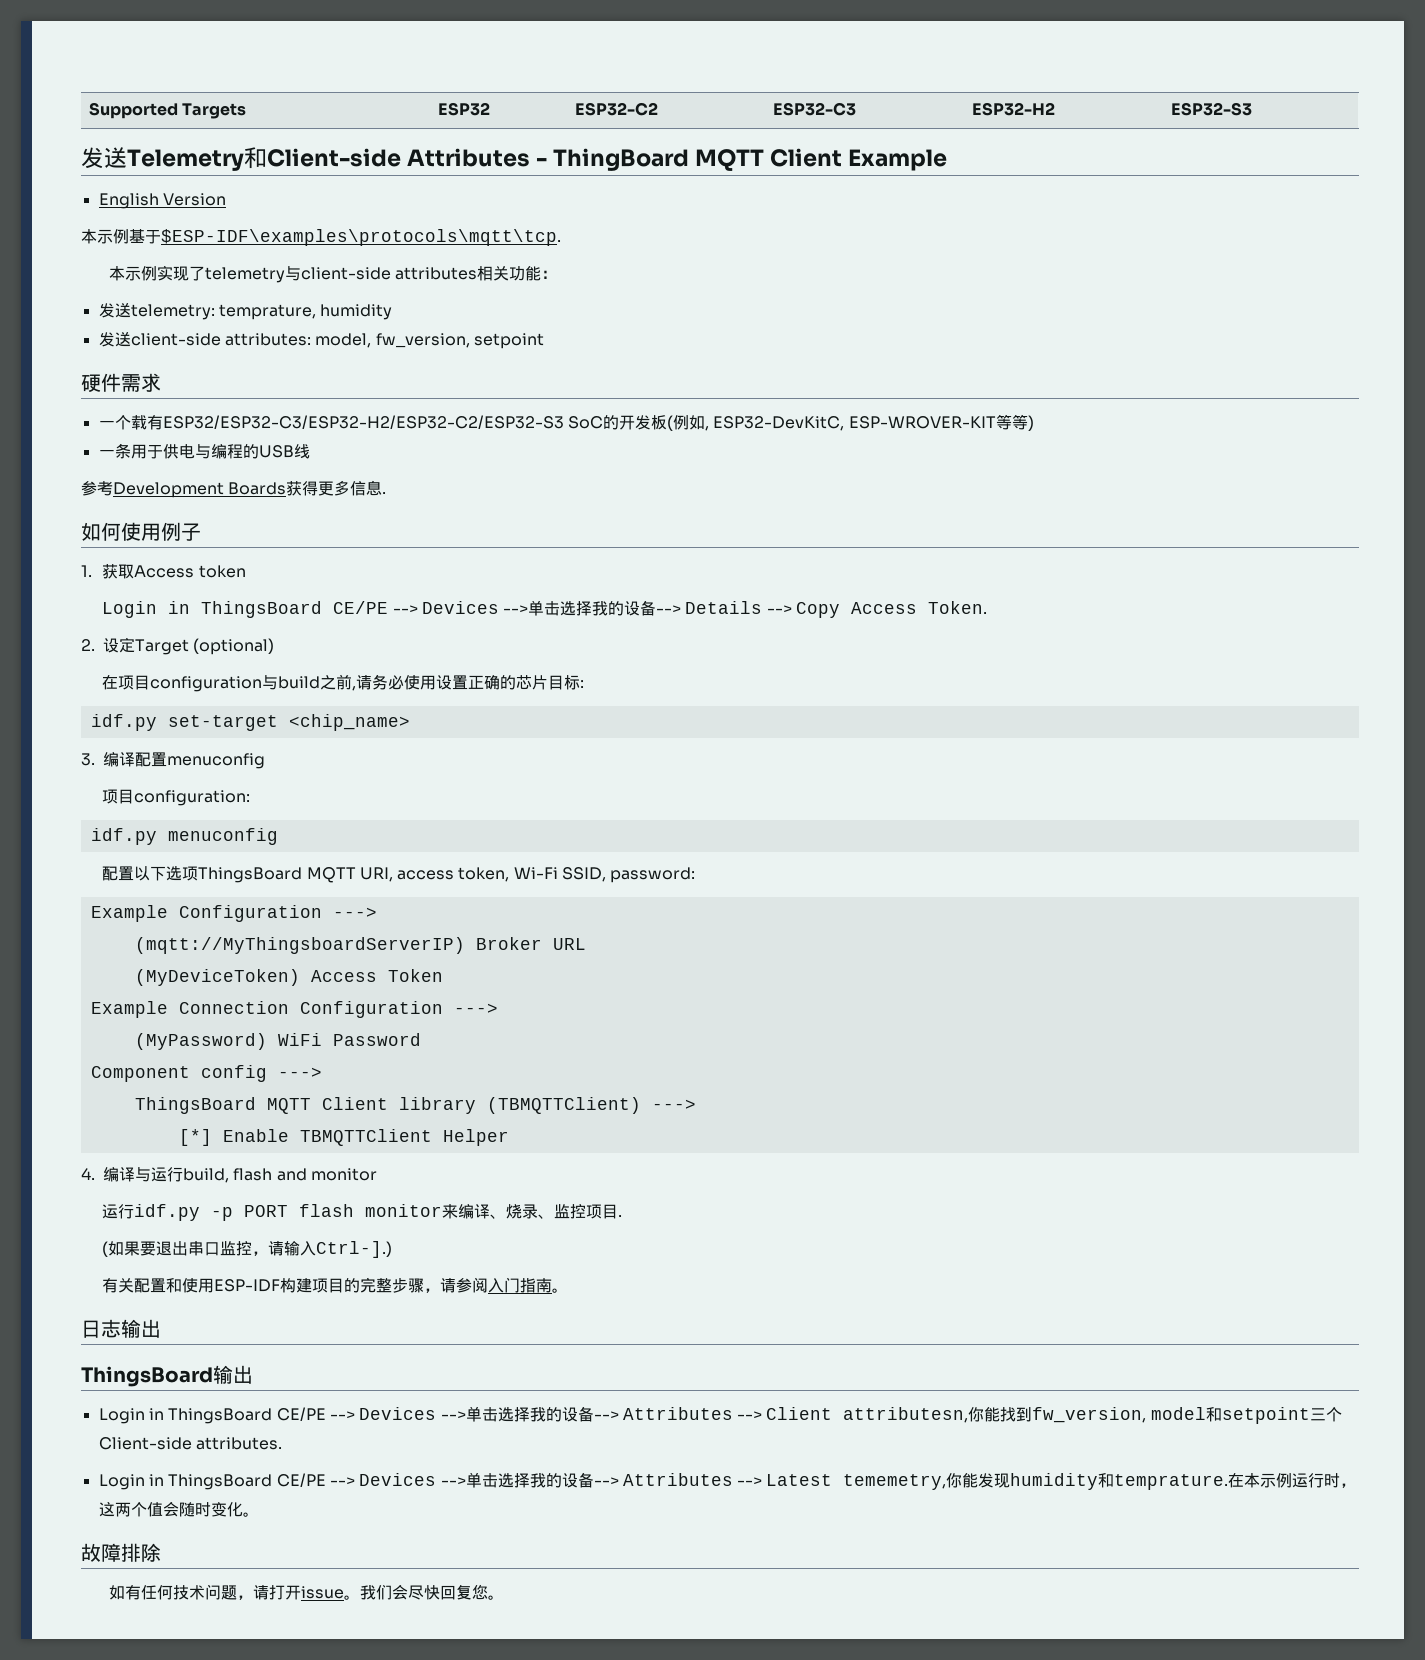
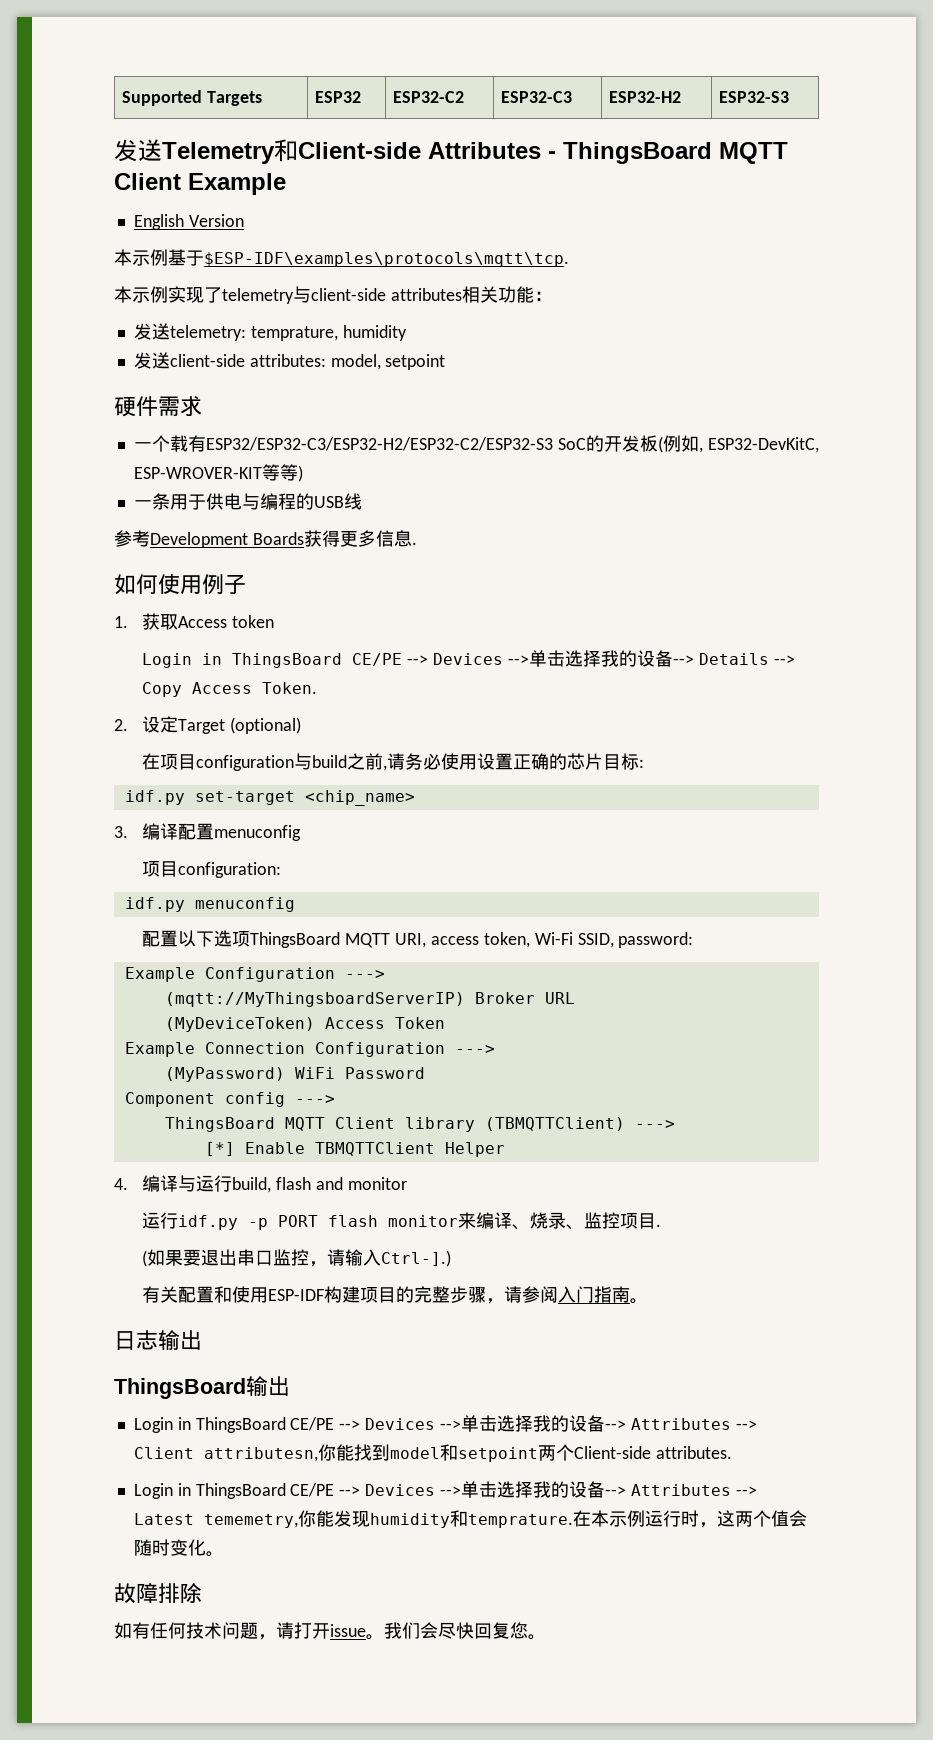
- 发送Telemetry和Client-side Attributes - ThingBoard MQTT Client Example
+ 发送Telemetry和Client-side Attributes - ThingsBoard MQTT Client Example
- 发送client-side attributes: model, fw_version, setpoint
+ 发送client-side attributes: model, setpoint
- Login in ThingsBoard CE/PE --> Devices -->单击选择我的设备--> Attributes --> Client attributesn,你能找到fw_version, model和setpoint三个Client-side attributes.
+ Login in ThingsBoard CE/PE --> Devices -->单击选择我的设备--> Attributes --> Client attributesn,你能找到model和setpoint两个Client-side attributes.

